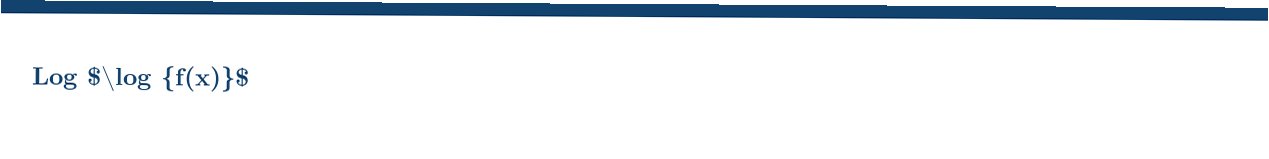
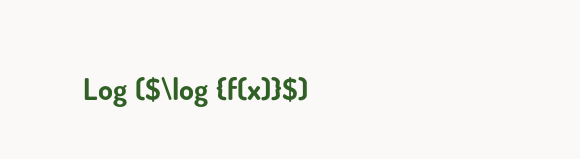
- Log $\log {f(x)}$
+ Log ($\log {f(x)}$)

